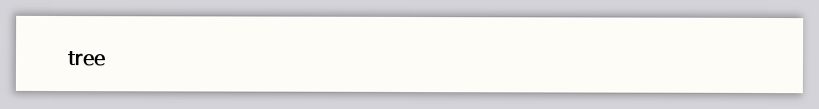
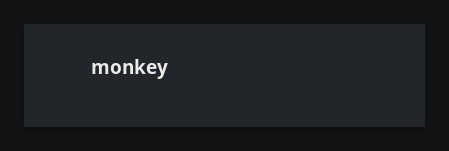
- tree
+ monkey

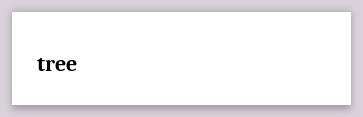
- monkey
+ tree

